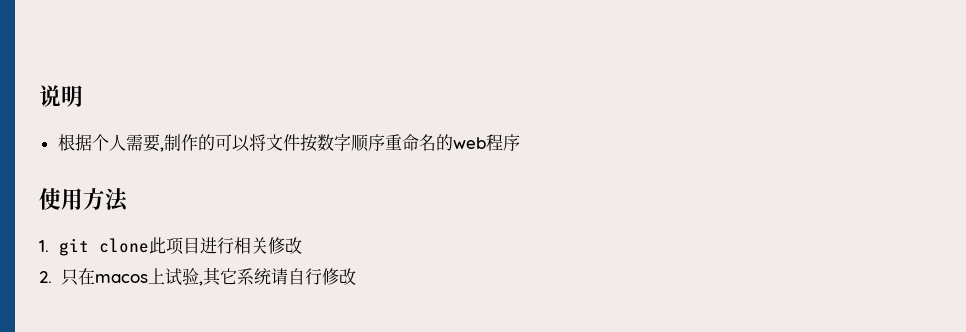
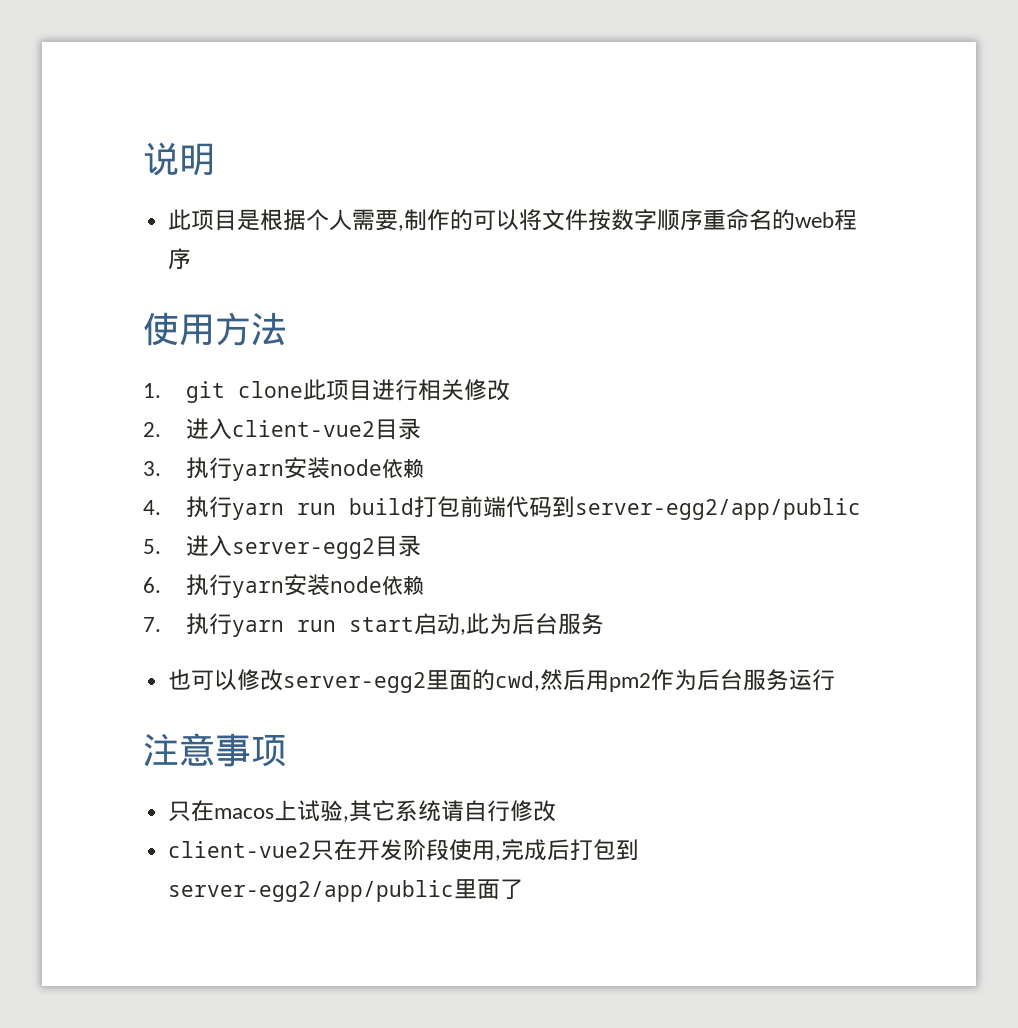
- 根据个人需要,制作的可以将文件按数字顺序重命名的web程序
+ 此项目是根据个人需要,制作的可以将文件按数字顺序重命名的web程序
- 2.只在macos上试验,其它系统请自行修改
+ 2.进入client-vue2目录
+ 3.执行yarn安装node依赖
+ 4.执行yarn run build打包前端代码到server-egg2/app/public
+ 5.进入server-egg2目录
+ 6.执行yarn安装node依赖
+ 7.执行yarn run start启动,此为后台服务
+ 也可以修改server-egg2里面的cwd,然后用pm2作为后台服务运行
+ 注意事项
+ 只在macos上试验,其它系统请自行修改
+ client-vue2只在开发阶段使用,完成后打包到server-egg2/app/public里面了

